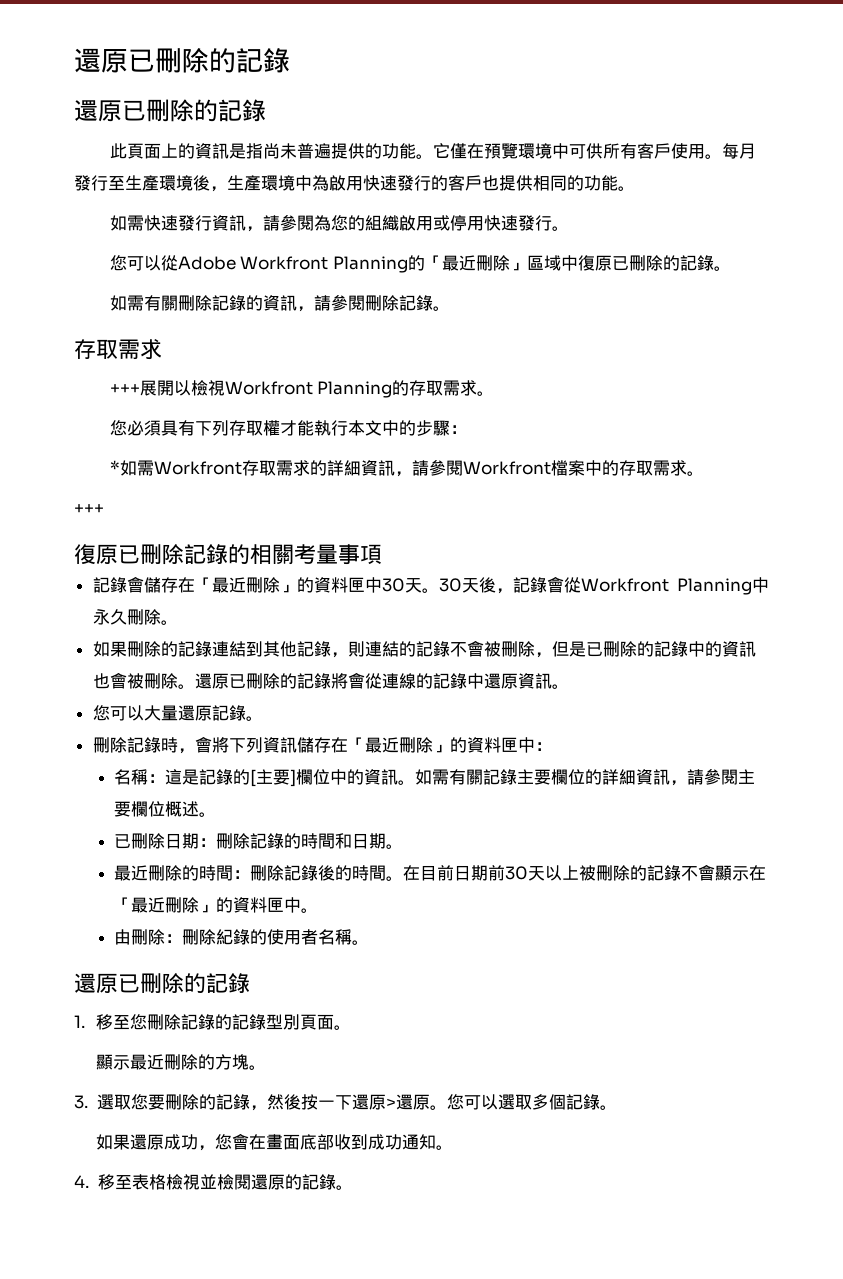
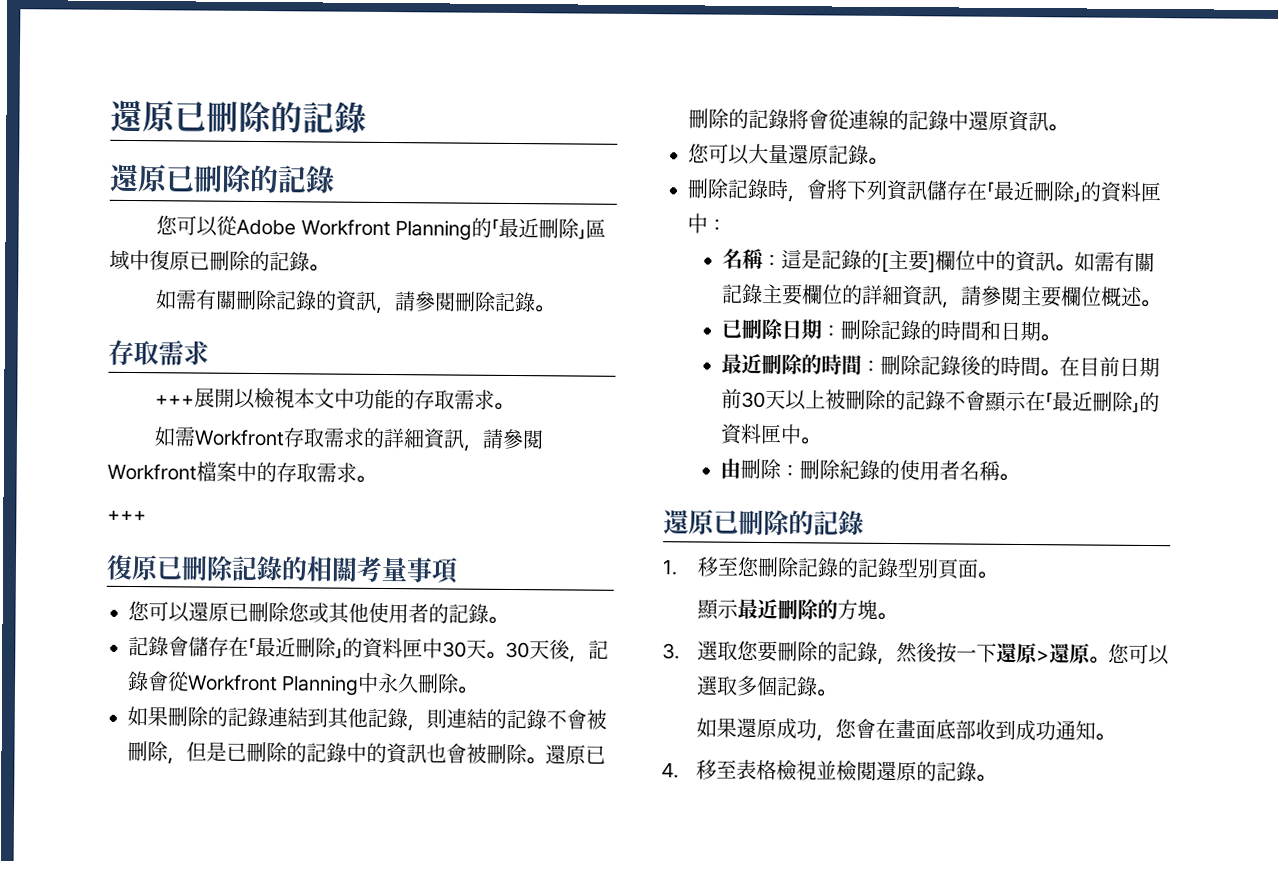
- 此頁面上的資訊是指尚未普遍提供的功能。它僅在預覽環境中可供所有客戶使用。每月發行至生產環境後，生產環境中為啟用快速發行的客戶也提供相同的功能。
- 如需快速發行資訊，請參閱為您的組織啟用或停用快速發行。
- +++展開以檢視Workfront Planning的存取需求。
- 您必須具有下列存取權才能執行本文中的步驟：
- *如需Workfront存取需求的詳細資訊，請參閱Workfront檔案中的存取需求。
+ +++展開以檢視本文中功能的存取需求。
+ 如需Workfront存取需求的詳細資訊，請參閱Workfront檔案中的存取需求。
+ 您可以還原已刪除您或其他使用者的記錄。

